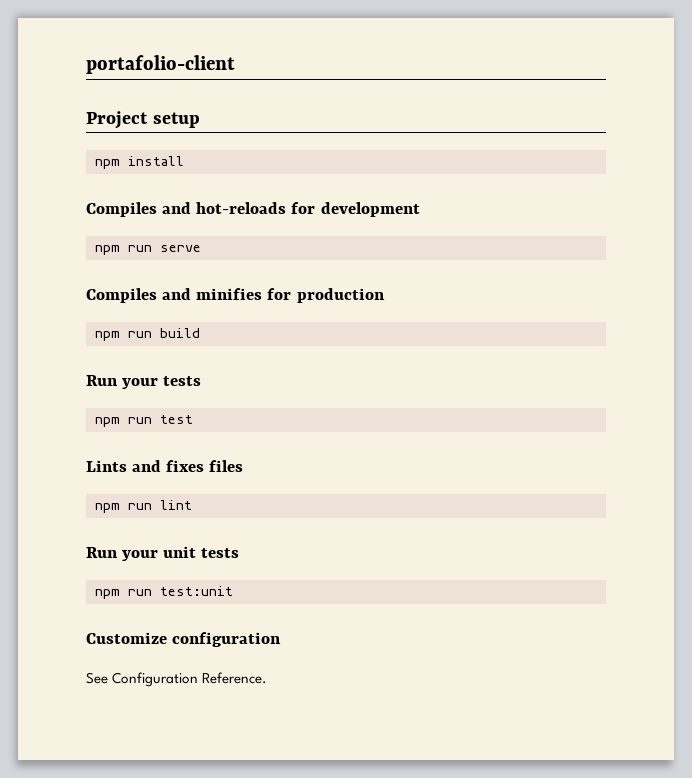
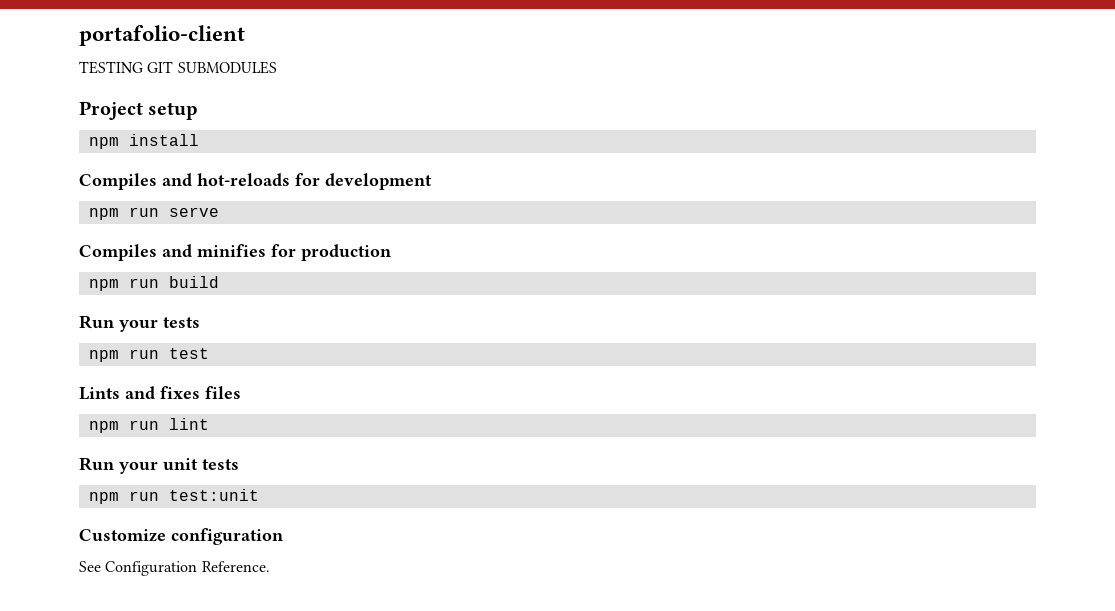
+ TESTING GIT SUBMODULES

